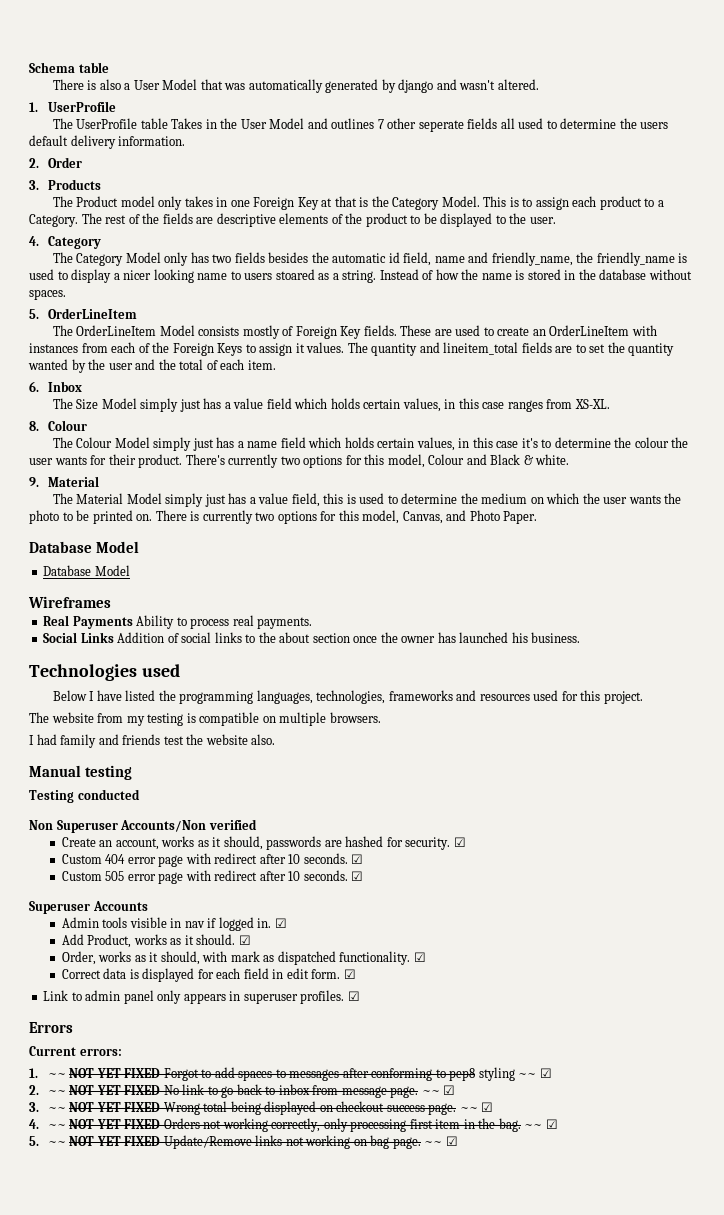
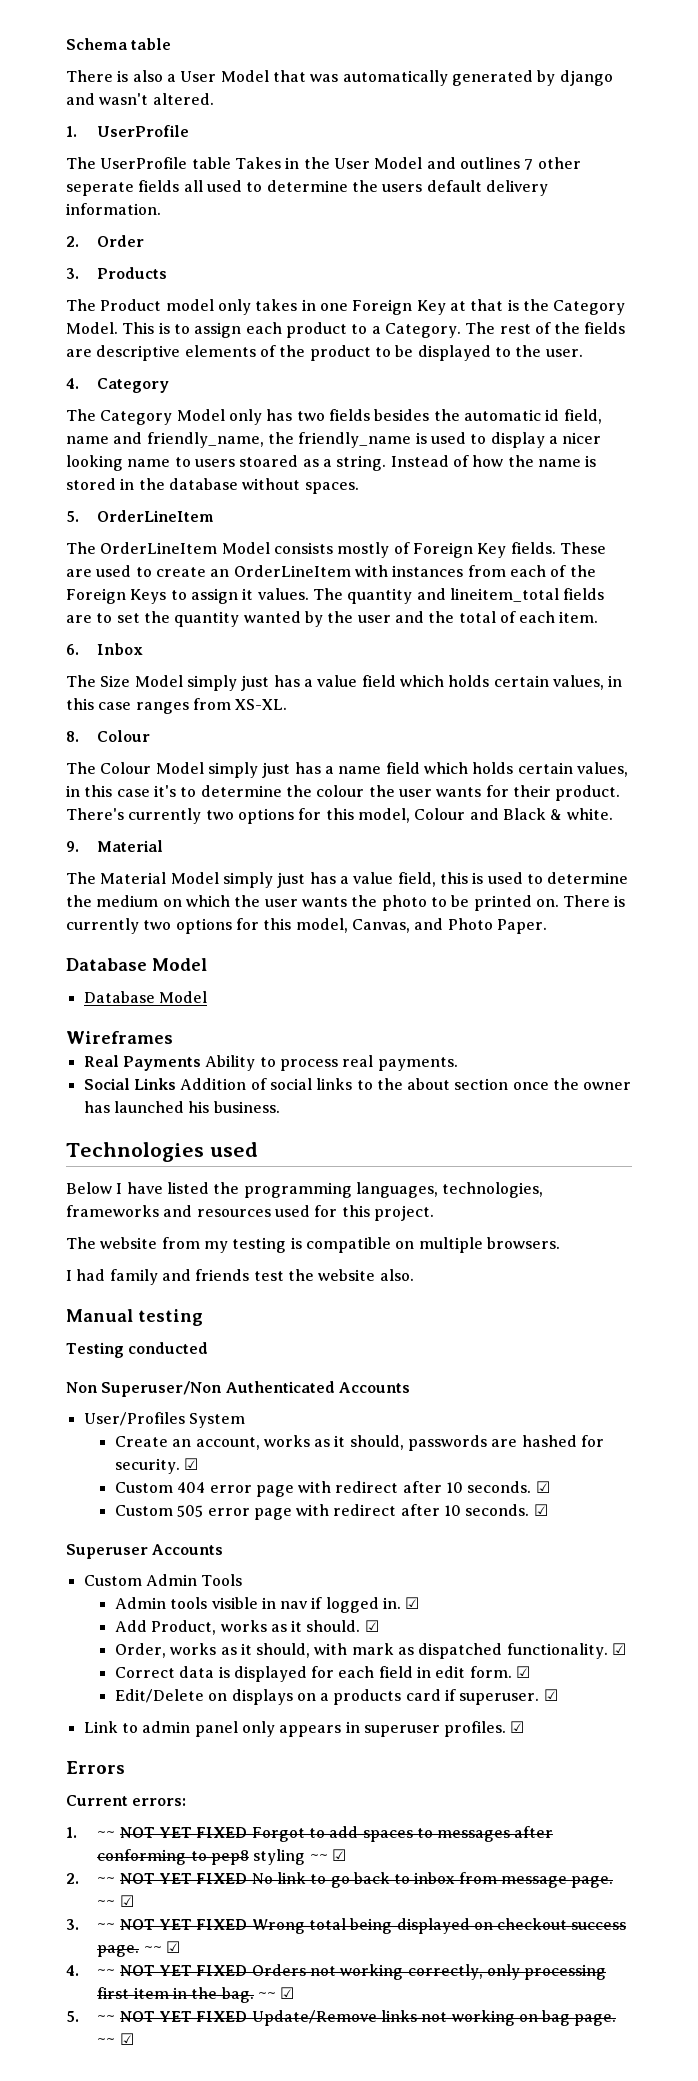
- Non Superuser Accounts/Non verified
+ Non Superuser/Non Authenticated Accounts
+ User/Profiles System
+ Custom Admin Tools
+ Edit/Delete on displays on a products card if superuser. ☑

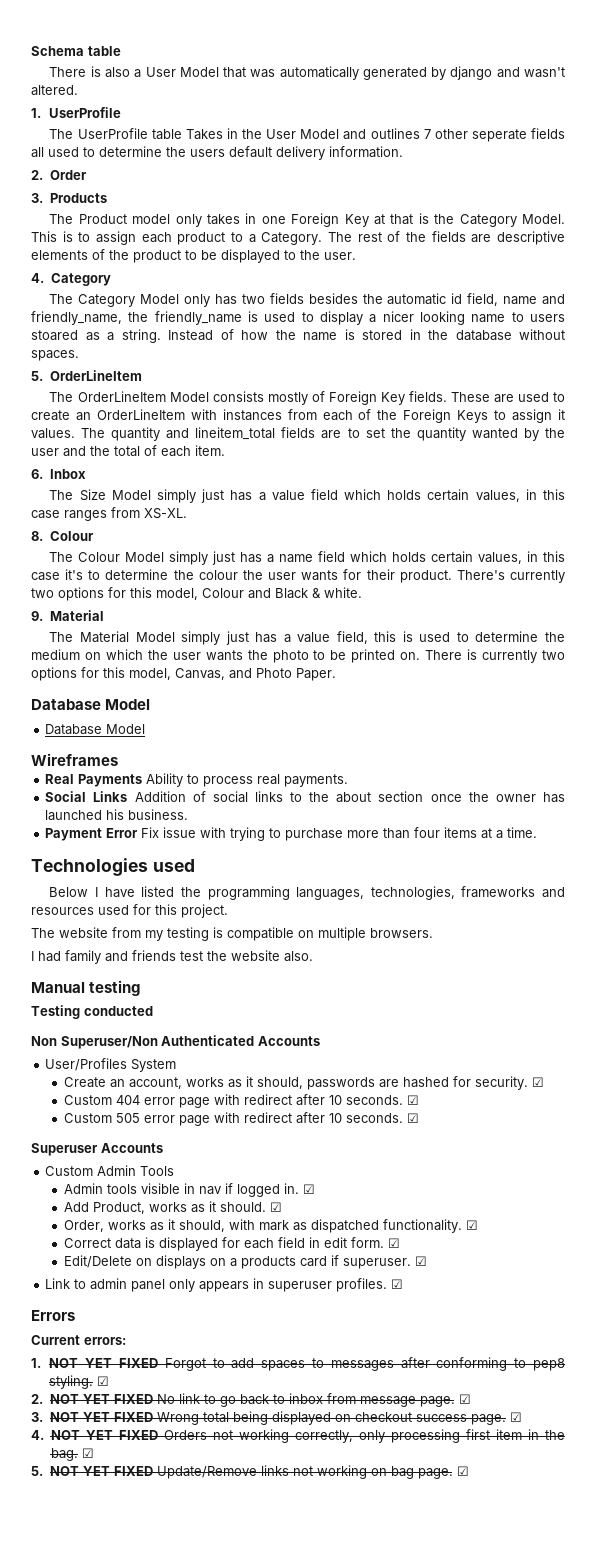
+ Payment Error Fix issue with trying to purchase more than four items at a time.
- 1. ~~ NOT YET FIXED Forgot to add spaces to messages after conforming to pep8 styling ~~ ☑
+ 1. NOT YET FIXED Forgot to add spaces to messages after conforming to pep8 styling. ☑
- 2. ~~ NOT YET FIXED No link to go back to inbox from message page. ~~ ☑
+ 2. NOT YET FIXED No link to go back to inbox from message page. ☑
- 3. ~~ NOT YET FIXED Wrong total being displayed on checkout success page. ~~ ☑
+ 3. NOT YET FIXED Wrong total being displayed on checkout success page. ☑
- 4. ~~ NOT YET FIXED Orders not working correctly, only processing first item in the bag. ~~ ☑
+ 4. NOT YET FIXED Orders not working correctly, only processing first item in the bag. ☑
- 5. ~~ NOT YET FIXED Update/Remove links not working on bag page. ~~ ☑
+ 5. NOT YET FIXED Update/Remove links not working on bag page. ☑

